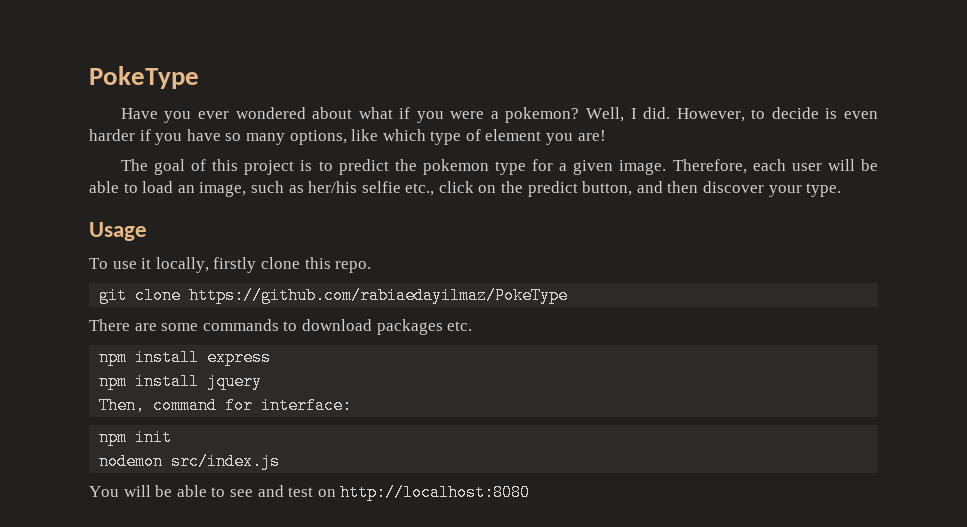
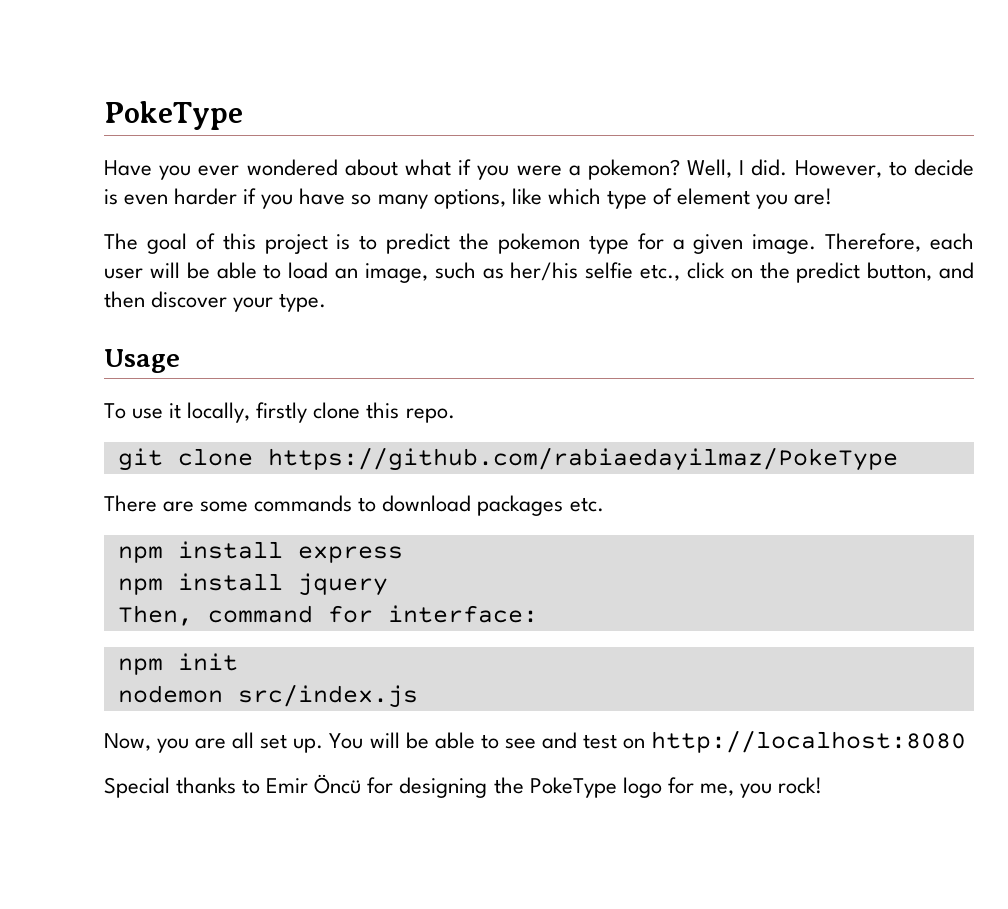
+ Now, you are all set up.
+ Special thanks to Emir Öncü for designing the PokeType logo for me, you rock!

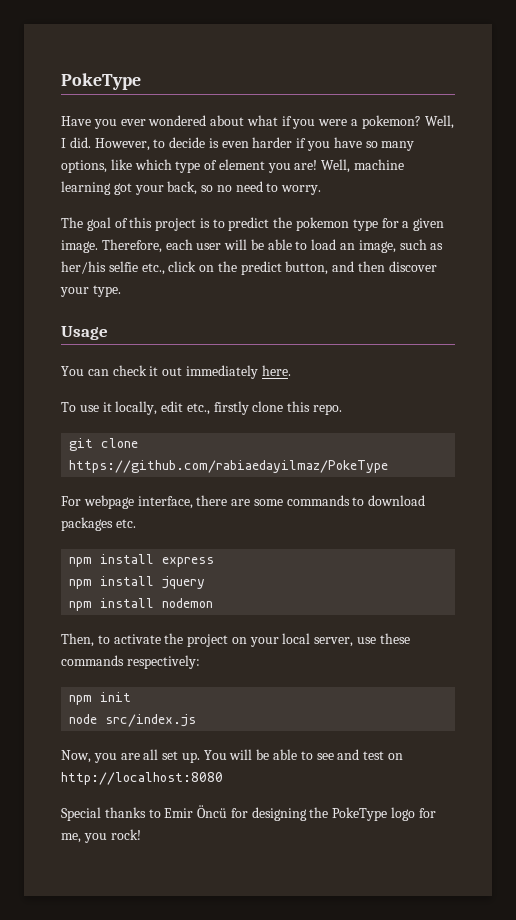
+ Well, machine learning got your back, so no need to worry.
+ You can check it out immediately here.
- To use it locally, firstly clone this repo.
+ To use it locally, edit etc., firstly clone this repo.
- There are some commands to download packages etc.
+ For webpage interface, there are some commands to download packages etc.
- Then, command for interface:
+ npm install nodemon
+ Then, to activate the project on your local server, use these commands respectively:
- nodemon src/index.js
+ node src/index.js

